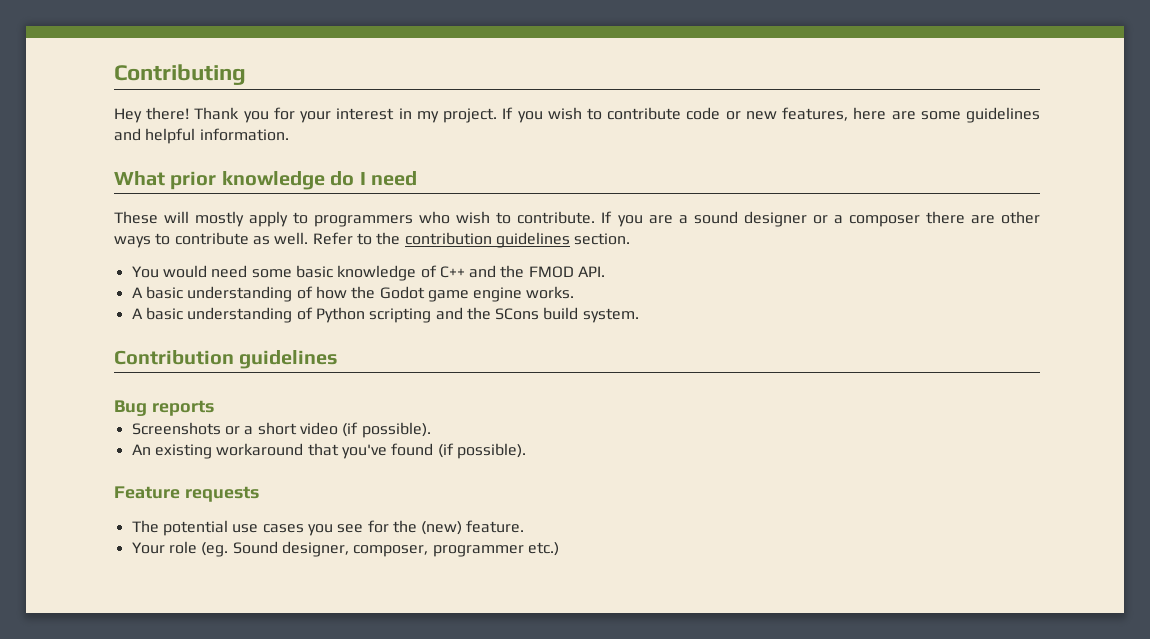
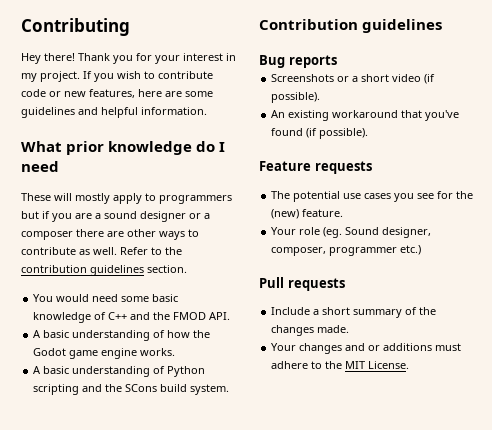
- These will mostly apply to programmers who wish to contribute. If you are a sound designer or a composer there are other ways to contribute as well.
+ These will mostly apply to programmers but if you are a sound designer or a composer there are other ways to contribute as well.
+ Pull requests
+ Include a short summary of the changes made.
+ Your changes and or additions must adhere to the MIT License.

